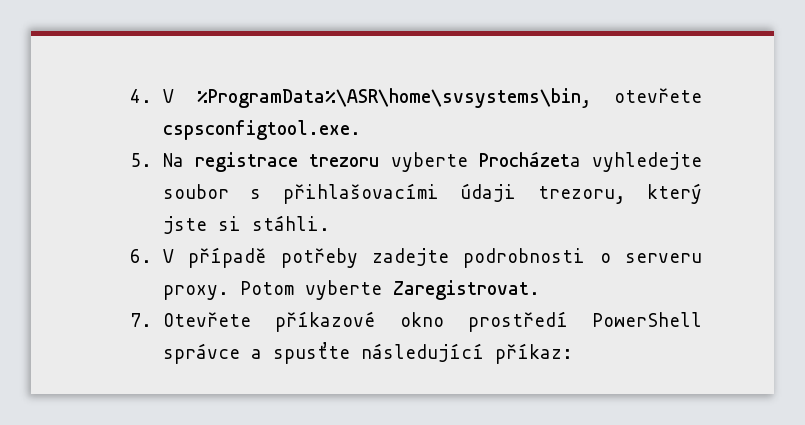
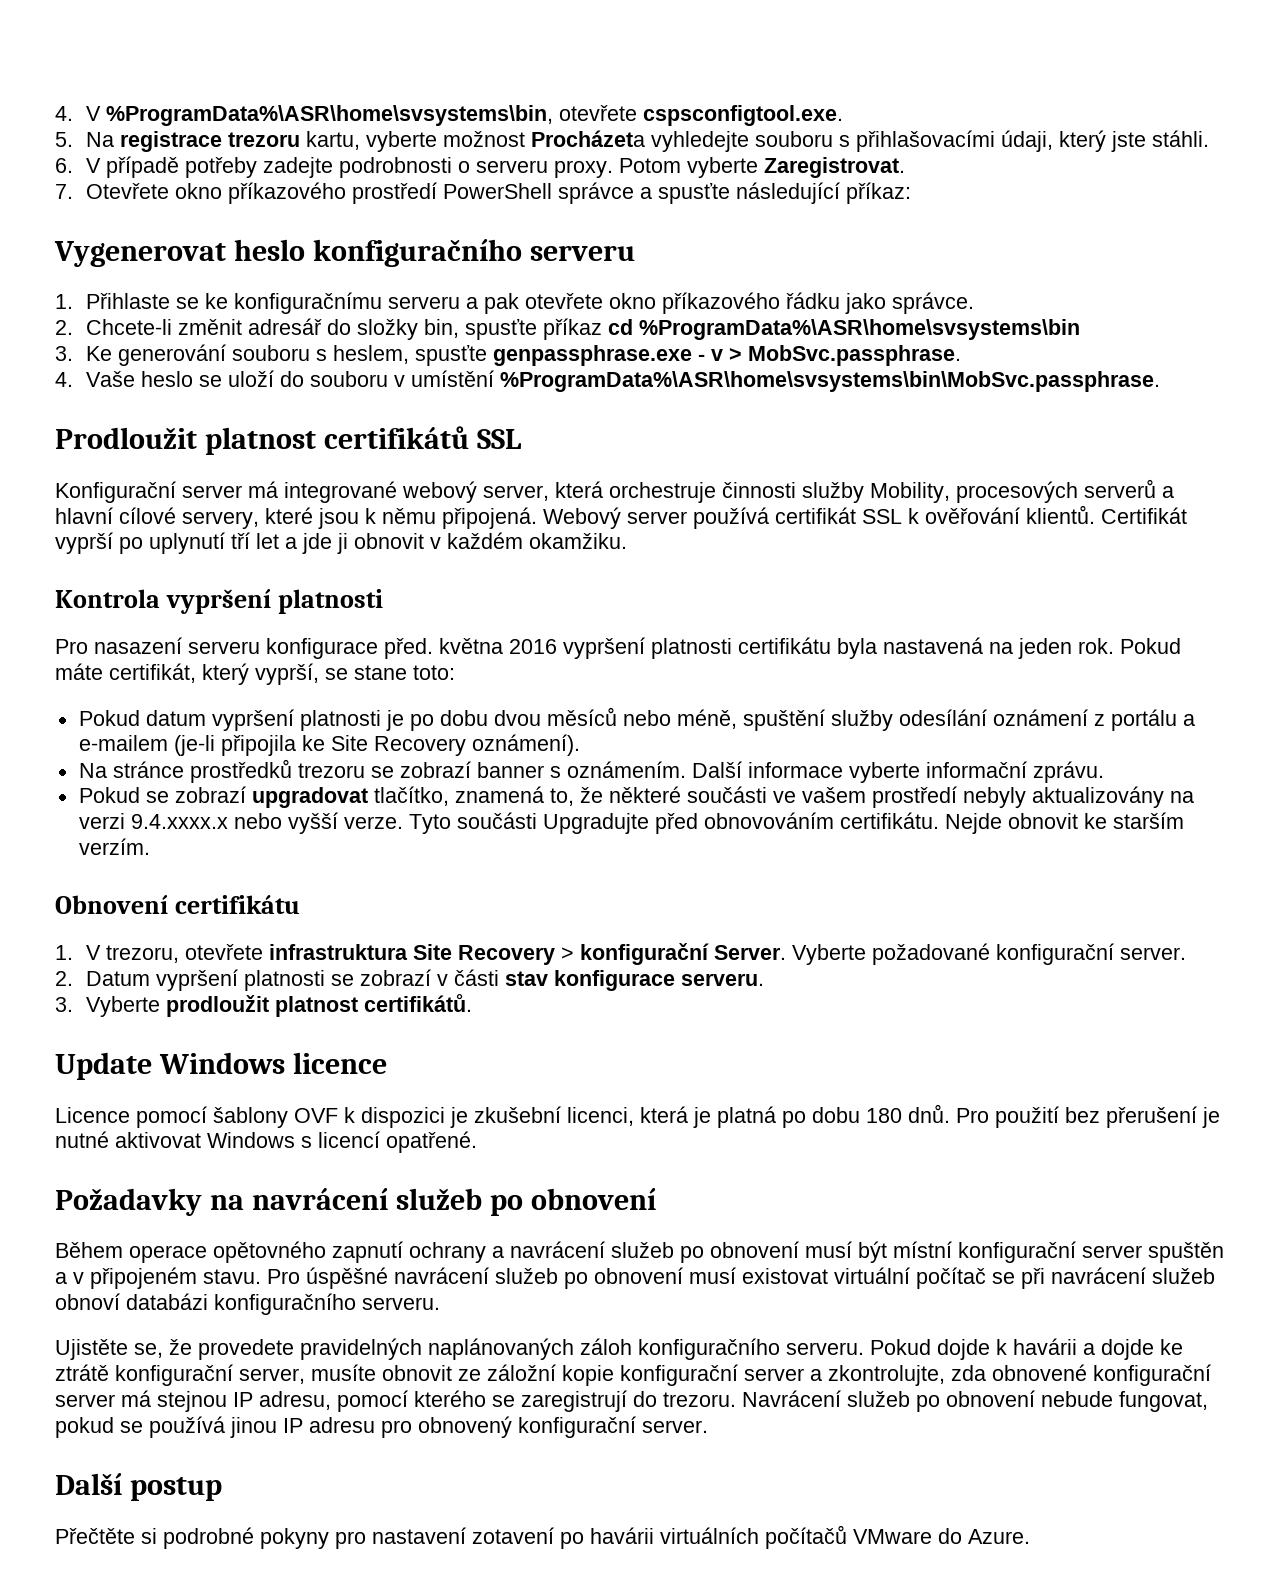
- 5. Na registrace trezoru vyberte Procházeta vyhledejte soubor s přihlašovacími údaji trezoru, který jste si stáhli.
+ 5. Na registrace trezoru kartu, vyberte možnost Procházeta vyhledejte souboru s přihlašovacími údaji, který jste stáhli.
- 7. Otevřete příkazové okno prostředí PowerShell správce a spusťte následující příkaz:
+ 7. Otevřete okno příkazového prostředí PowerShell správce a spusťte následující příkaz:
+ Vygenerovat heslo konfiguračního serveru
+ 1. Přihlaste se ke konfiguračnímu serveru a pak otevřete okno příkazového řádku jako správce.
+ 2. Chcete-li změnit adresář do složky bin, spusťte příkaz cd %ProgramData%\ASR\home\svsystems\bin
+ 3. Ke generování souboru s heslem, spusťte genpassphrase.exe - v > MobSvc.passphrase.
+ 4. Vaše heslo se uloží do souboru v umístění %ProgramData%\ASR\home\svsystems\bin\MobSvc.passphrase.
+ Prodloužit platnost certifikátů SSL
+ Konfigurační server má integrované webový server, která orchestruje činnosti služby Mobility, procesových serverů a hlavní cílové servery, které jsou k němu připojená. Webový server používá certifikát SSL k ověřování klientů. Certifikát vyprší po uplynutí tří let a jde ji obnovit v každém okamžiku.
+ Kontrola vypršení platnosti
+ Pro nasazení serveru konfigurace před. května 2016 vypršení platnosti certifikátu byla nastavená na jeden rok. Pokud máte certifikát, který vyprší, se stane toto:
+ Pokud datum vypršení platnosti je po dobu dvou měsíců nebo méně, spuštění služby odesílání oznámení z portálu a e-mailem (je-li připojila ke Site Recovery oznámení).
+ Na stránce prostředků trezoru se zobrazí banner s oznámením. Další informace vyberte informační zprávu.
+ Pokud se zobrazí upgradovat tlačítko, znamená to, že některé součásti ve vašem prostředí nebyly aktualizovány na verzi 9.4.xxxx.x nebo vyšší verze. Tyto součásti Upgradujte před obnovováním certifikátu. Nejde obnovit ke starším verzím.
+ Obnovení certifikátu
+ 1. V trezoru, otevřete infrastruktura Site Recovery > konfigurační Server. Vyberte požadované konfigurační server.
+ 2. Datum vypršení platnosti se zobrazí v části stav konfigurace serveru.
+ 3. Vyberte prodloužit platnost certifikátů.
+ Update Windows licence
+ Licence pomocí šablony OVF k dispozici je zkušební licenci, která je platná po dobu 180 dnů. Pro použití bez přerušení je nutné aktivovat Windows s licencí opatřené.
+ Požadavky na navrácení služeb po obnovení
+ Během operace opětovného zapnutí ochrany a navrácení služeb po obnovení musí být místní konfigurační server spuštěn a v připojeném stavu. Pro úspěšné navrácení služeb po obnovení musí existovat virtuální počítač se při navrácení služeb obnoví databázi konfiguračního serveru.
+ Ujistěte se, že provedete pravidelných naplánovaných záloh konfiguračního serveru. Pokud dojde k havárii a dojde ke ztrátě konfigurační server, musíte obnovit ze záložní kopie konfigurační server a zkontrolujte, zda obnovené konfigurační server má stejnou IP adresu, pomocí kterého se zaregistrují do trezoru. Navrácení služeb po obnovení nebude fungovat, pokud se používá jinou IP adresu pro obnovený konfigurační server.
+ Další postup
+ Přečtěte si podrobné pokyny pro nastavení zotavení po havárii virtuálních počítačů VMware do Azure.

